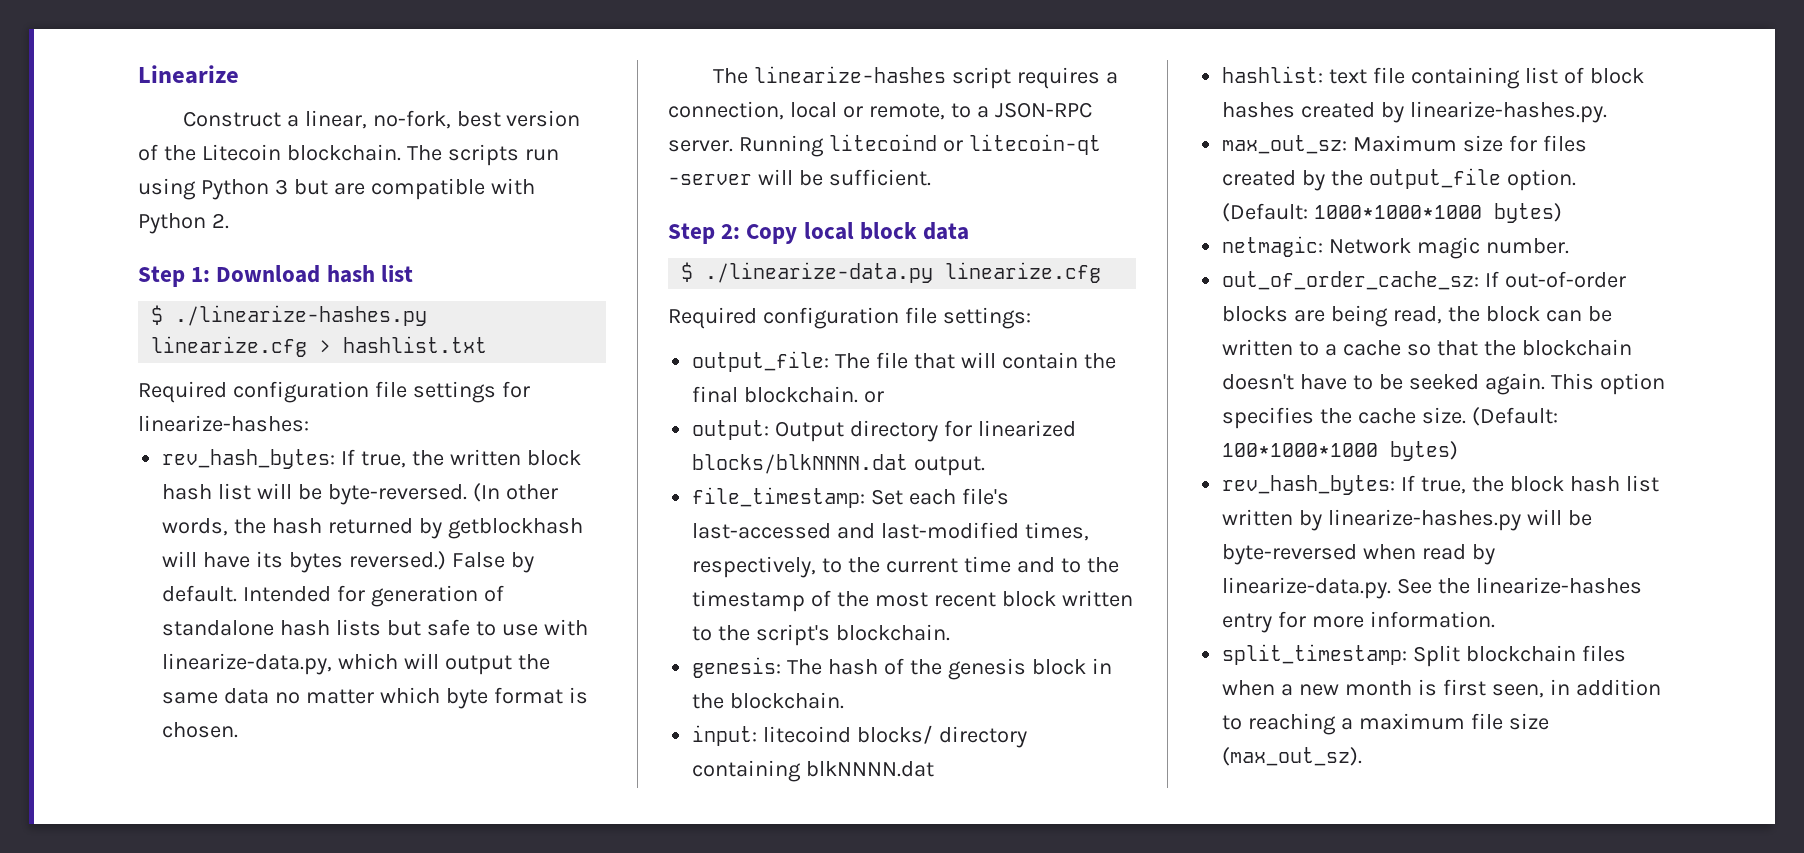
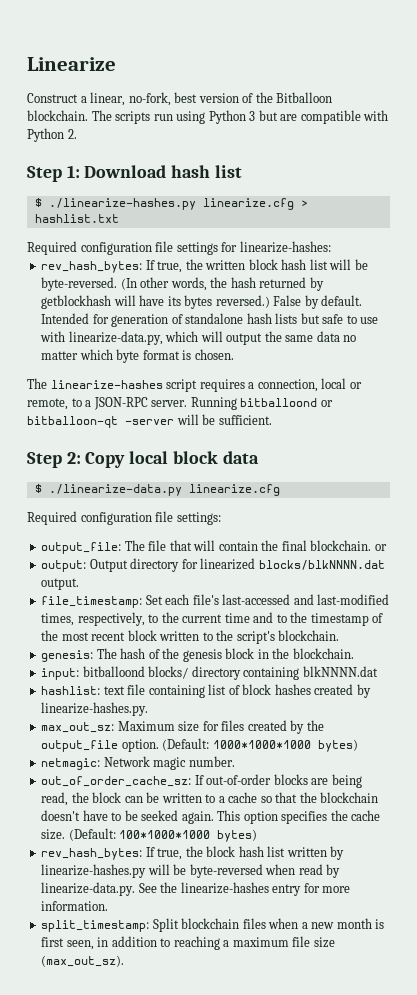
- Construct a linear, no-fork, best version of the Litecoin blockchain.
+ Construct a linear, no-fork, best version of the Bitballoon blockchain.
- Running litecoind or litecoin-qt -server will be sufficient.
+ Running bitballoond or bitballoon-qt -server will be sufficient.
- input: litecoind blocks/ directory containing blkNNNN.dat
+ input: bitballoond blocks/ directory containing blkNNNN.dat

